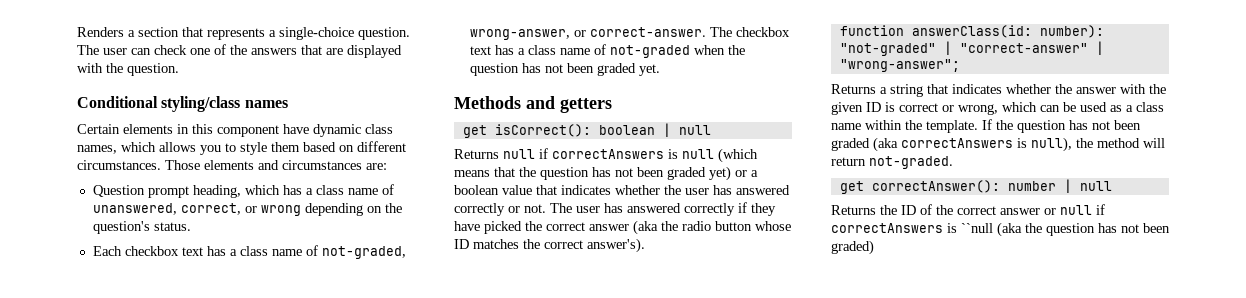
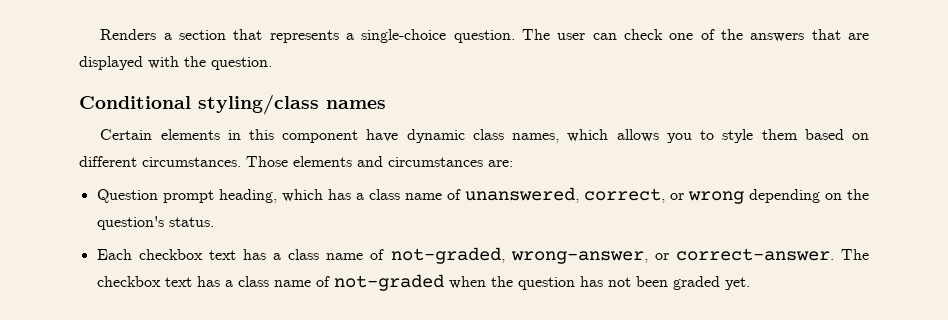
- Methods and getters
- get isCorrect(): boolean | null
- Returns null if correctAnswers is null (which means that the question has not been graded yet) or a boolean value that indicates whether the user has answered correctly or not. The user has answered correctly if they have picked the correct answer (aka the radio button whose ID matches the correct answer's).
- function answerClass(id: number): "not-graded" | "correct-answer" | "wrong-answer";
- Returns a string that indicates whether the answer with the given ID is correct or wrong, which can be used as a class name within the template. If the question has not been graded (aka correctAnswers is null), the method will return not-graded.
- get correctAnswer(): number | null
- Returns the ID of the correct answer or null if correctAnswers is ``null (aka the question has not been graded)

